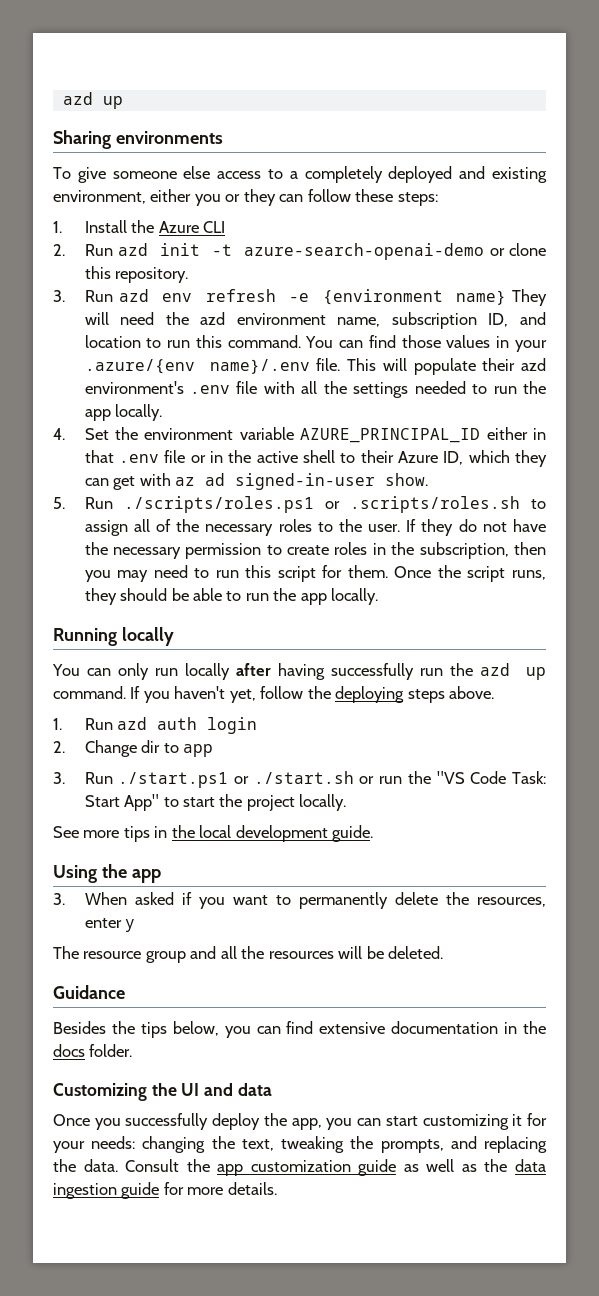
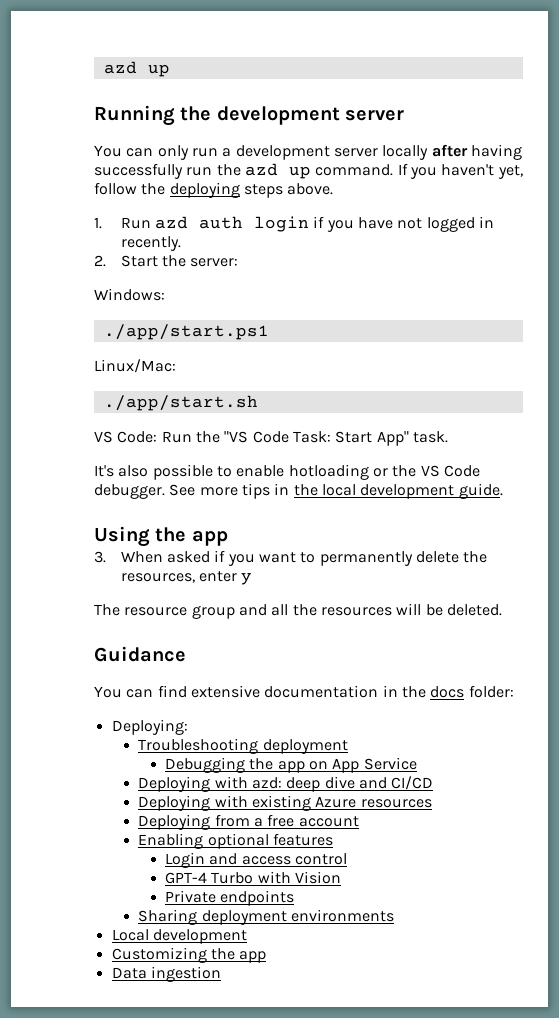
- Sharing environments
- To give someone else access to a completely deployed and existing environment, either you or they can follow these steps:
- 1. Install the Azure CLI
- 2. Run azd init -t azure-search-openai-demo or clone this repository.
- 3. Run azd env refresh -e {environment name} They will need the azd environment name, subscription ID, and location to run this command. You can find those values in your .azure/{env name}/.env file. This will populate their azd environment's .env file with all the settings needed to run the app locally.
- 4. Set the environment variable AZURE_PRINCIPAL_ID either in that .env file or in the active shell to their Azure ID, which they can get with az ad signed-in-user show.
- 5. Run ./scripts/roles.ps1 or .scripts/roles.sh to assign all of the necessary roles to the user. If they do not have the necessary permission to create roles in the subscription, then you may need to run this script for them. Once the script runs, they should be able to run the app locally.
- Running locally
+ Running the development server
- You can only run locally after having successfully run the azd up command.
+ You can only run a development server locally after having successfully run the azd up command.
- 1. Run azd auth login
- 2. Change dir to app
- 3. Run ./start.ps1 or ./start.sh or run the "VS Code Task: Start App" to start the project locally.
- See more tips in the local development guide.
+ 1. Run azd auth login if you have not logged in recently.
+ 2. Start the server:
+ Windows:
+ ./app/start.ps1
+ Linux/Mac:
+ ./app/start.sh
+ VS Code: Run the "VS Code Task: Start App" task.
+ It's also possible to enable hotloading or the VS Code debugger. See more tips in the local development guide.
- Besides the tips below, you can find extensive documentation in the docs folder.
- Customizing the UI and data
- Once you successfully deploy the app, you can start customizing it for your needs: changing the text, tweaking the prompts, and replacing the data. Consult the app customization guide as well as the data ingestion guide for more details.
+ You can find extensive documentation in the docs folder:
+ Deploying:
+ Troubleshooting deployment
+ Debugging the app on App Service
+ Deploying with azd: deep dive and CI/CD
+ Deploying with existing Azure resources
+ Deploying from a free account
+ Enabling optional features
+ Login and access control
+ GPT-4 Turbo with Vision
+ Private endpoints
+ Sharing deployment environments
+ Local development
+ Customizing the app
+ Data ingestion

